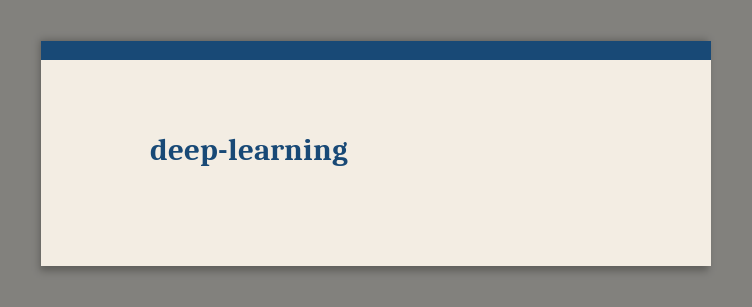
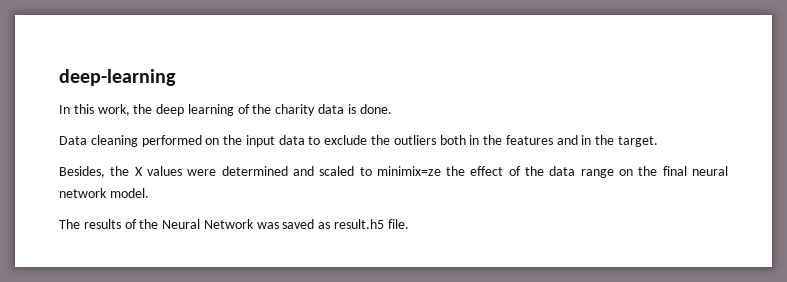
+ In this work, the deep learning of the charity data is done.
+ Data cleaning performed on the input data to exclude the outliers both in the features and in the target.
+ Besides, the X values were determined and scaled to minimix=ze the effect of the data range on the final neural network model.
+ The results of the Neural Network was saved as result.h5 file.

